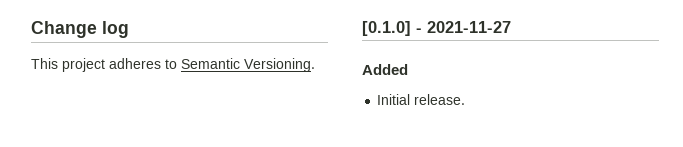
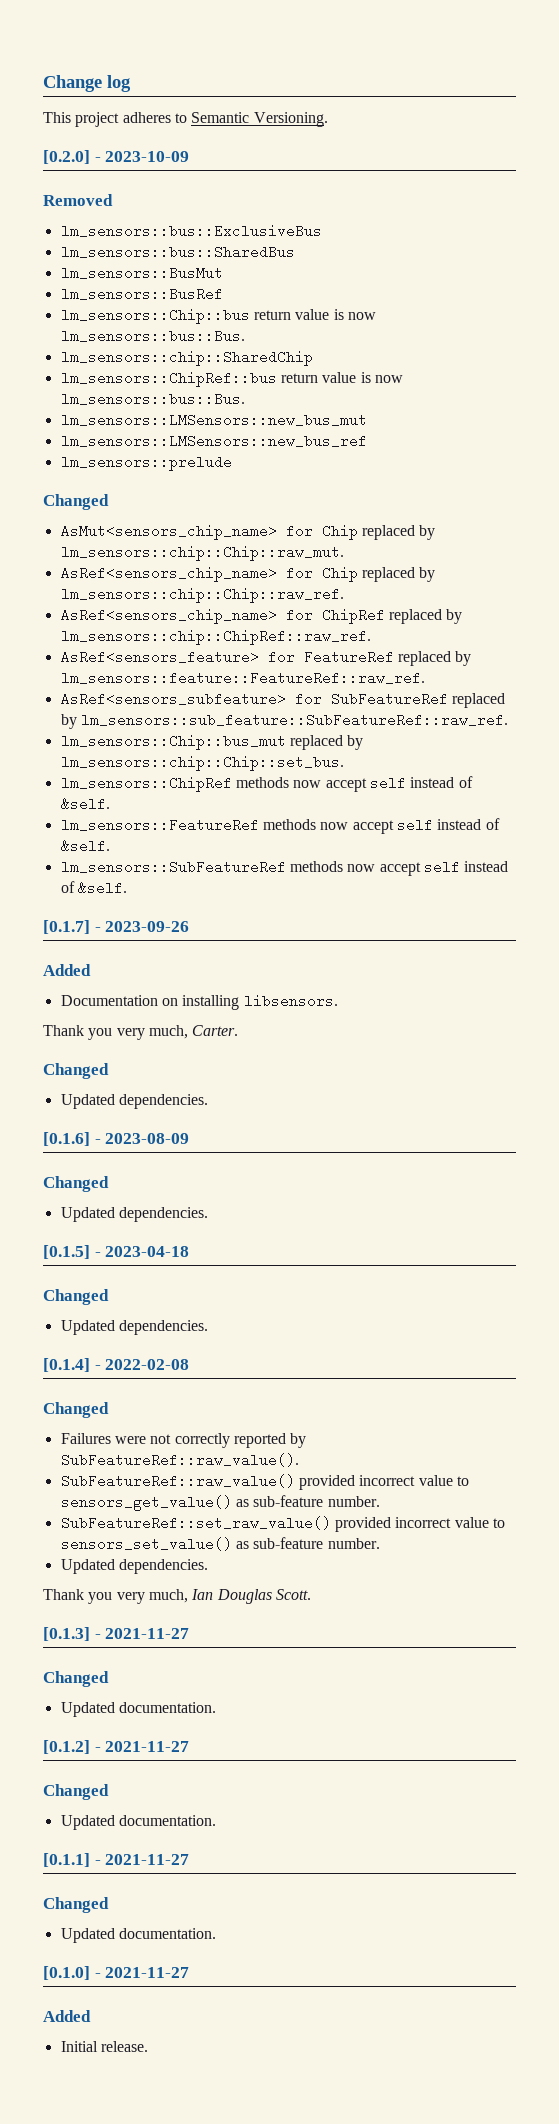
+ [0.2.0] - 2023-10-09
+ Removed
+ lm_sensors::bus::ExclusiveBus
+ lm_sensors::bus::SharedBus
+ lm_sensors::BusMut
+ lm_sensors::BusRef
+ lm_sensors::Chip::bus return value is now lm_sensors::bus::Bus.
+ lm_sensors::chip::SharedChip
+ lm_sensors::ChipRef::bus return value is now lm_sensors::bus::Bus.
+ lm_sensors::LMSensors::new_bus_mut
+ lm_sensors::LMSensors::new_bus_ref
+ lm_sensors::prelude
+ Changed
+ AsMut<sensors_chip_name> for Chip replaced by lm_sensors::chip::Chip::raw_mut.
+ AsRef<sensors_chip_name> for Chip replaced by lm_sensors::chip::Chip::raw_ref.
+ AsRef<sensors_chip_name> for ChipRef replaced by lm_sensors::chip::ChipRef::raw_ref.
+ AsRef<sensors_feature> for FeatureRef replaced by lm_sensors::feature::FeatureRef::raw_ref.
+ AsRef<sensors_subfeature> for SubFeatureRef replaced by lm_sensors::sub_feature::SubFeatureRef::raw_ref.
+ lm_sensors::Chip::bus_mut replaced by lm_sensors::chip::Chip::set_bus.
+ lm_sensors::ChipRef methods now accept self instead of &self.
+ lm_sensors::FeatureRef methods now accept self instead of &self.
+ lm_sensors::SubFeatureRef methods now accept self instead of &self.
+ [0.1.7] - 2023-09-26
+ Added
+ Documentation on installing libsensors.
+ Thank you very much, Carter.
+ Changed
+ Updated dependencies.
+ [0.1.6] - 2023-08-09
+ Changed
+ Updated dependencies.
+ [0.1.5] - 2023-04-18
+ Changed
+ Updated dependencies.
+ [0.1.4] - 2022-02-08
+ Changed
+ Failures were not correctly reported by SubFeatureRef::raw_value().
+ SubFeatureRef::raw_value() provided incorrect value to sensors_get_value() as sub-feature number.
+ SubFeatureRef::set_raw_value() provided incorrect value to sensors_set_value() as sub-feature number.
+ Updated dependencies.
+ Thank you very much, Ian Douglas Scott.
+ [0.1.3] - 2021-11-27
+ Changed
+ Updated documentation.
+ [0.1.2] - 2021-11-27
+ Changed
+ Updated documentation.
+ [0.1.1] - 2021-11-27
+ Changed
+ Updated documentation.

